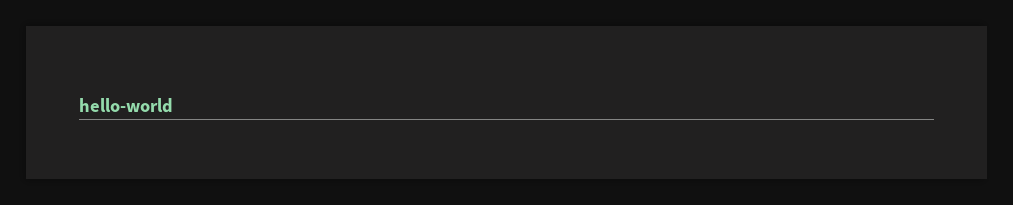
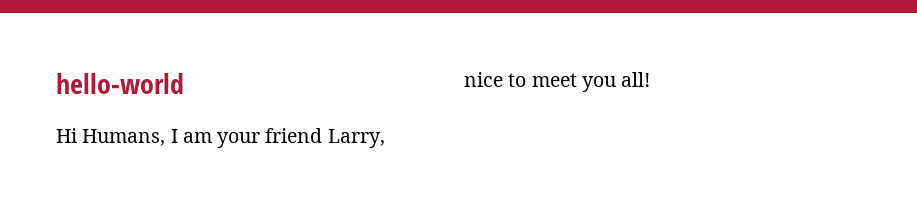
+ Hi Humans, I am your friend Larry, nice to meet you all!

